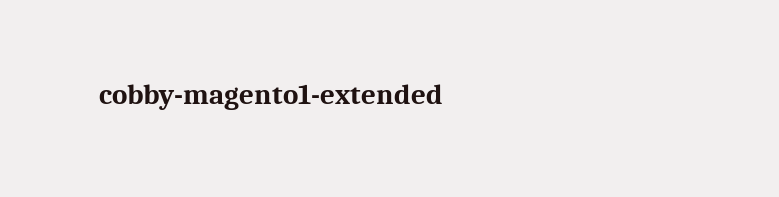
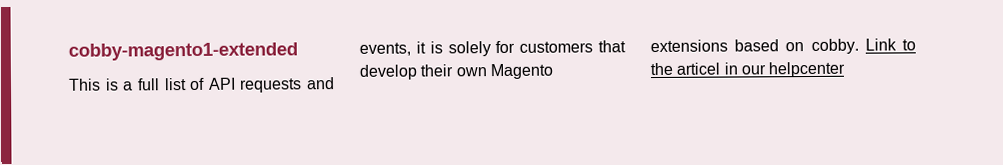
+ This is a full list of API requests and events, it is solely for customers that develop their own Magento extensions based on cobby. Link to the articel in our helpcenter

